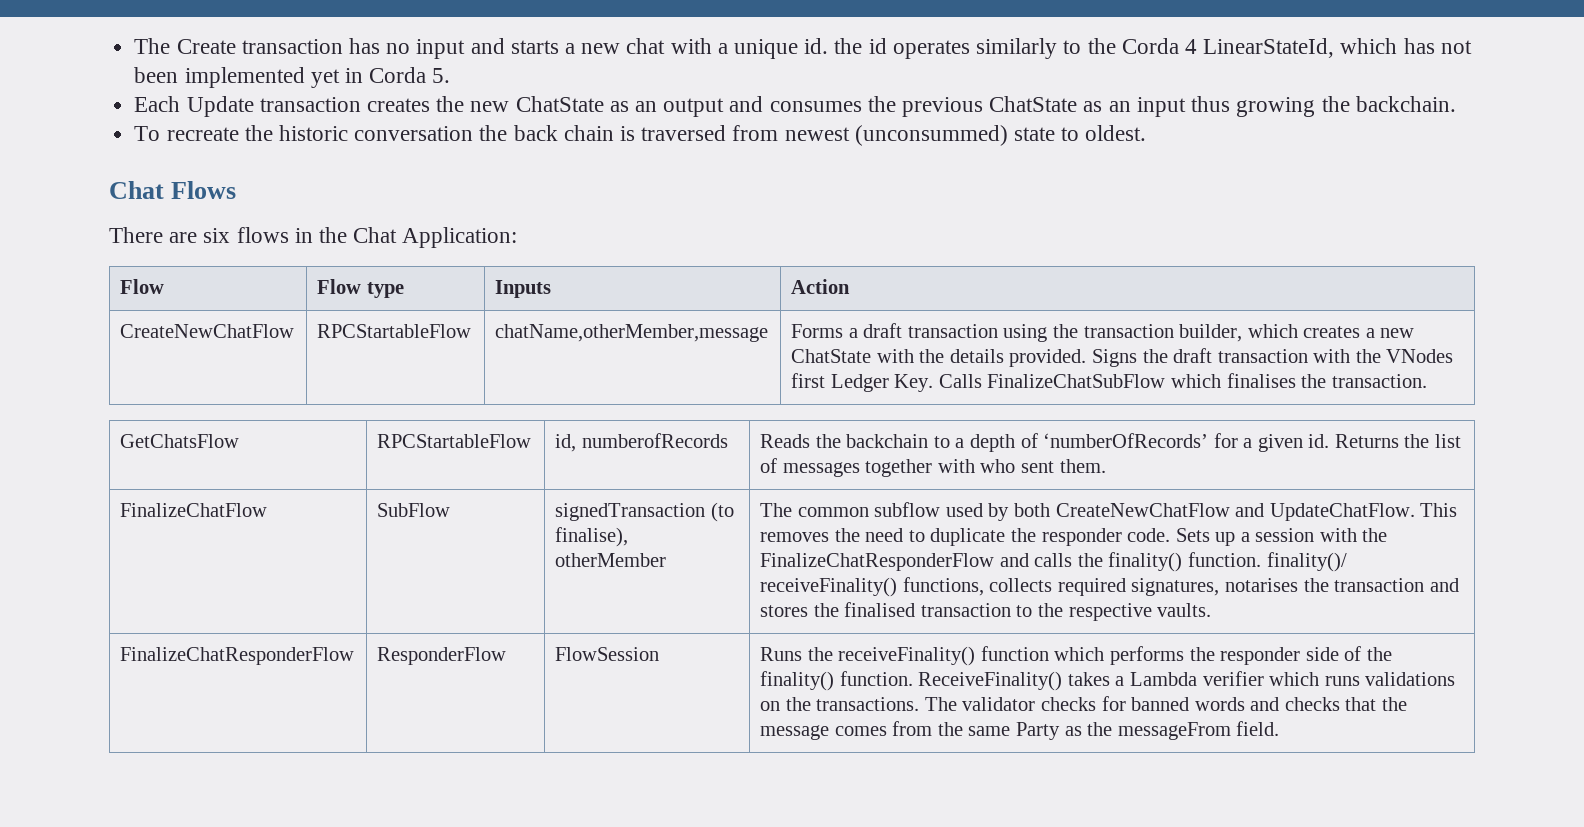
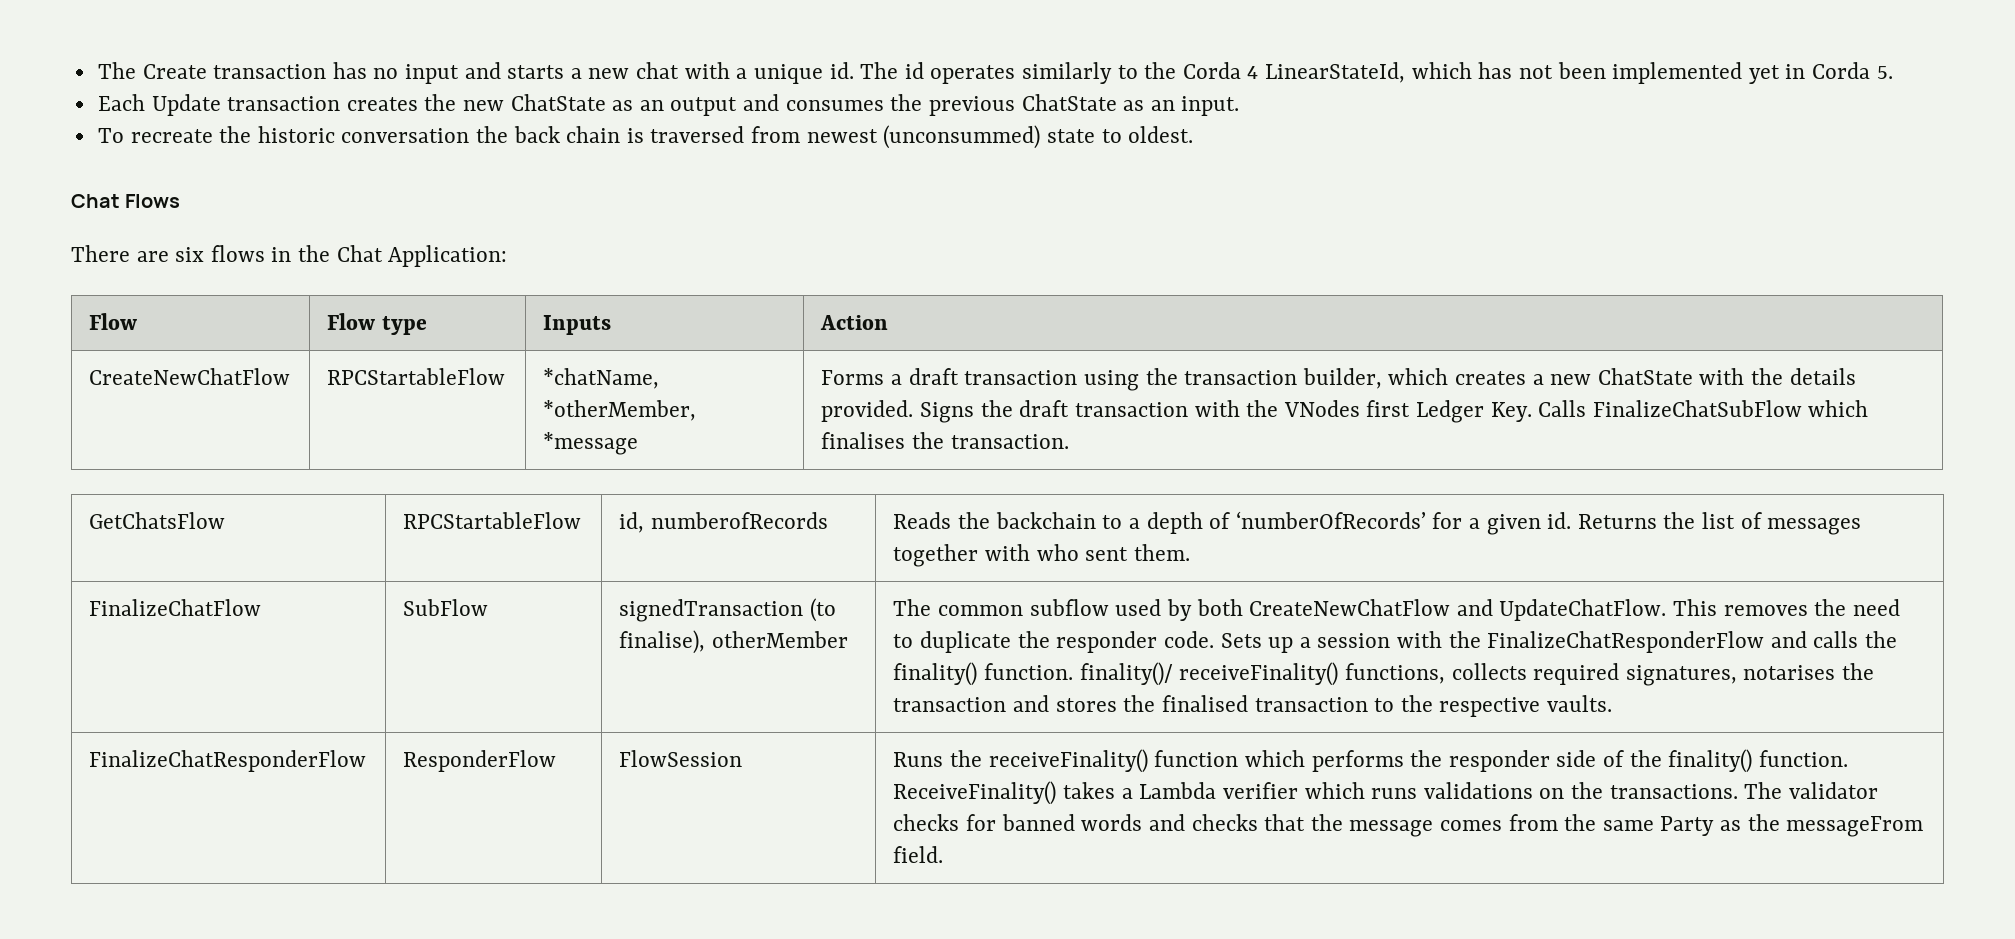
- The Create transaction has no input and starts a new chat with a unique id. the id operates similarly to the Corda 4 LinearStateId, which has not been implemented yet in Corda 5.
+ The Create transaction has no input and starts a new chat with a unique id. The id operates similarly to the Corda 4 LinearStateId, which has not been implemented yet in Corda 5.
- Each Update transaction creates the new ChatState as an output and consumes the previous ChatState as an input thus growing the backchain.
+ Each Update transaction creates the new ChatState as an output and consumes the previous ChatState as an input.
- CreateNewChatFlow | RPCStartableFlow | chatName,otherMember,message | Forms a draft transaction using the transaction builder, which creates a new ChatState with the details provided. Signs the draft transaction with the VNodes first Ledger Key. Calls FinalizeChatSubFlow which finalises the transaction.
+ CreateNewChatFlow | RPCStartableFlow | *chatName, *otherMember, *message | Forms a draft transaction using the transaction builder, which creates a new ChatState with the details provided. Signs the draft transaction with the VNodes first Ledger Key. Calls FinalizeChatSubFlow which finalises the transaction.

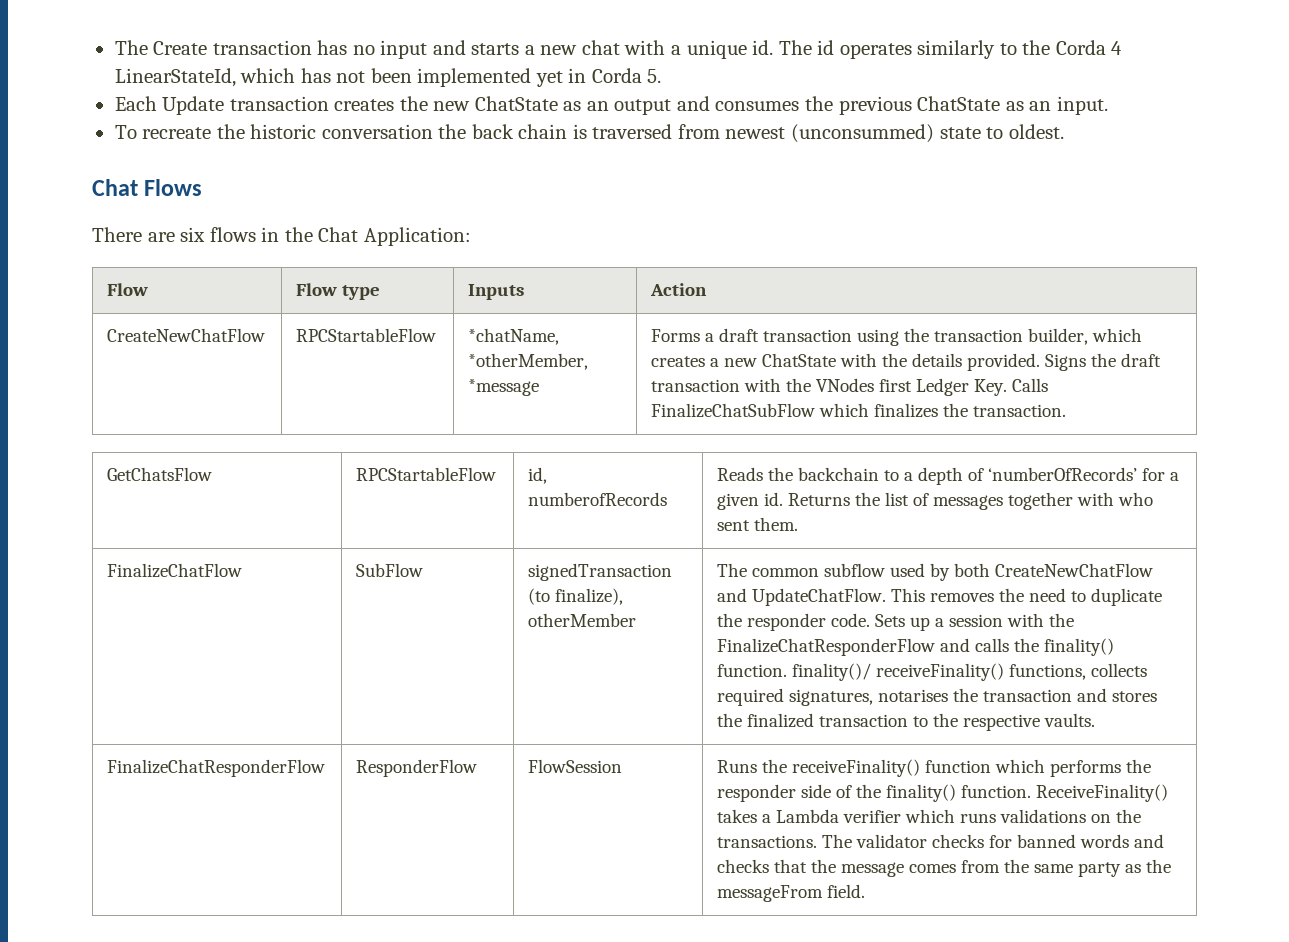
- CreateNewChatFlow | RPCStartableFlow | *chatName, *otherMember, *message | Forms a draft transaction using the transaction builder, which creates a new ChatState with the details provided. Signs the draft transaction with the VNodes first Ledger Key. Calls FinalizeChatSubFlow which finalises the transaction.
+ CreateNewChatFlow | RPCStartableFlow | *chatName, *otherMember, *message | Forms a draft transaction using the transaction builder, which creates a new ChatState with the details provided. Signs the draft transaction with the VNodes first Ledger Key. Calls FinalizeChatSubFlow which finalizes the transaction.
- signedTransaction (to finalise), otherMember
+ signedTransaction (to finalize), otherMember
- Sets up a session with the FinalizeChatResponderFlow and calls the finality() function. finality()/ receiveFinality() functions, collects required signatures, notarises the transaction and stores the finalised transaction to the respective vaults.
+ Sets up a session with the FinalizeChatResponderFlow and calls the finality() function. finality()/ receiveFinality() functions, collects required signatures, notarises the transaction and stores the finalized transaction to the respective vaults.
- The validator checks for banned words and checks that the message comes from the same Party as the messageFrom field.
+ The validator checks for banned words and checks that the message comes from the same party as the messageFrom field.

